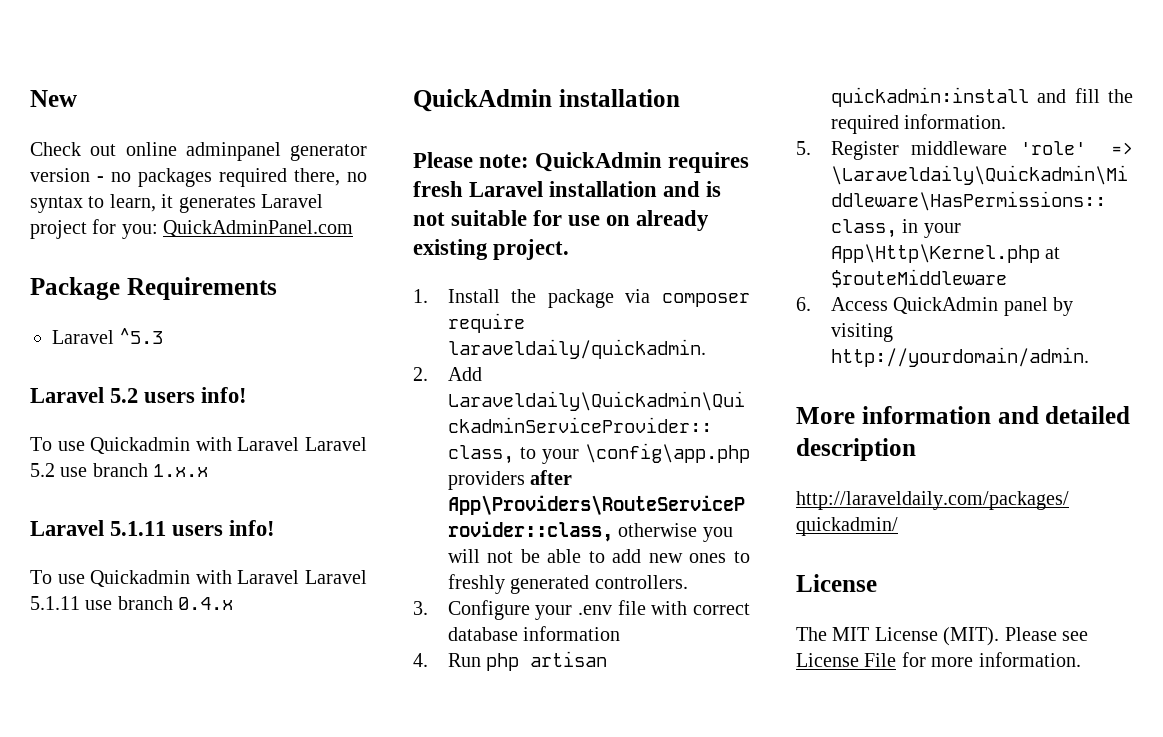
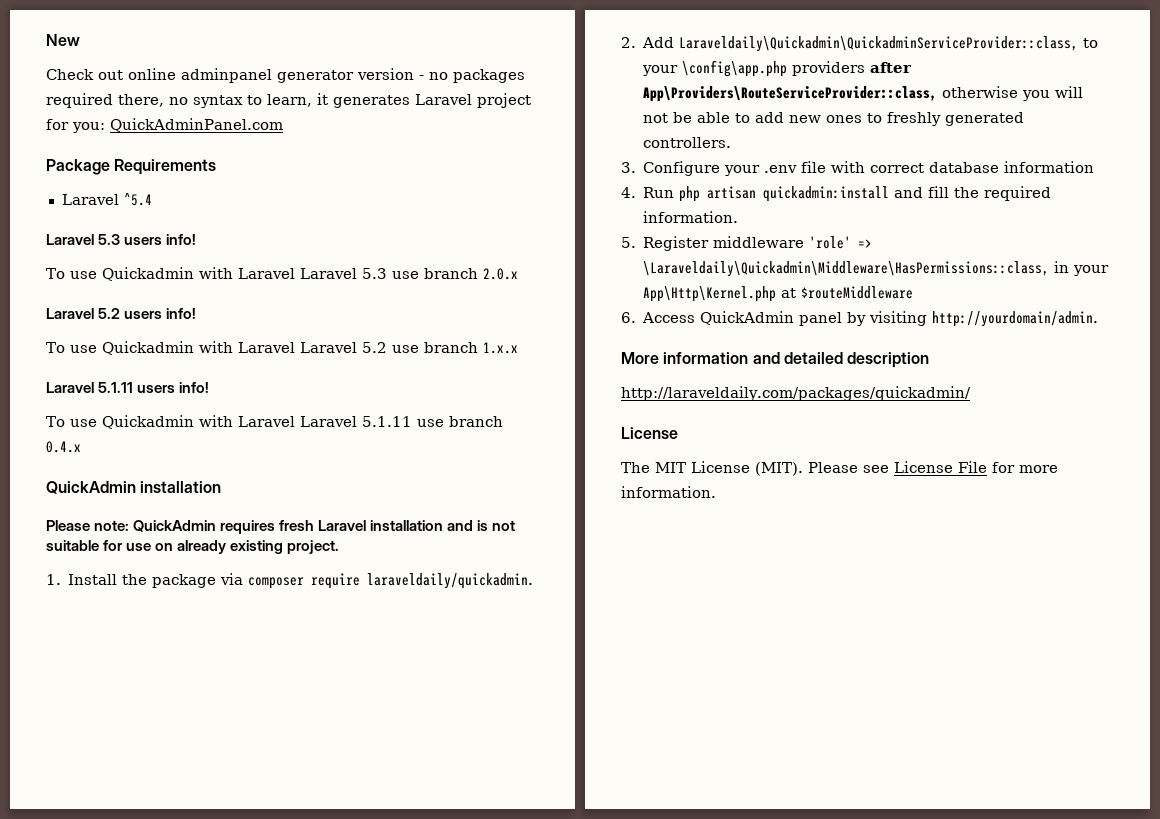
- Laravel ^5.3
+ Laravel ^5.4
+ Laravel 5.3 users info!
+ To use Quickadmin with Laravel Laravel 5.3 use branch 2.0.x

